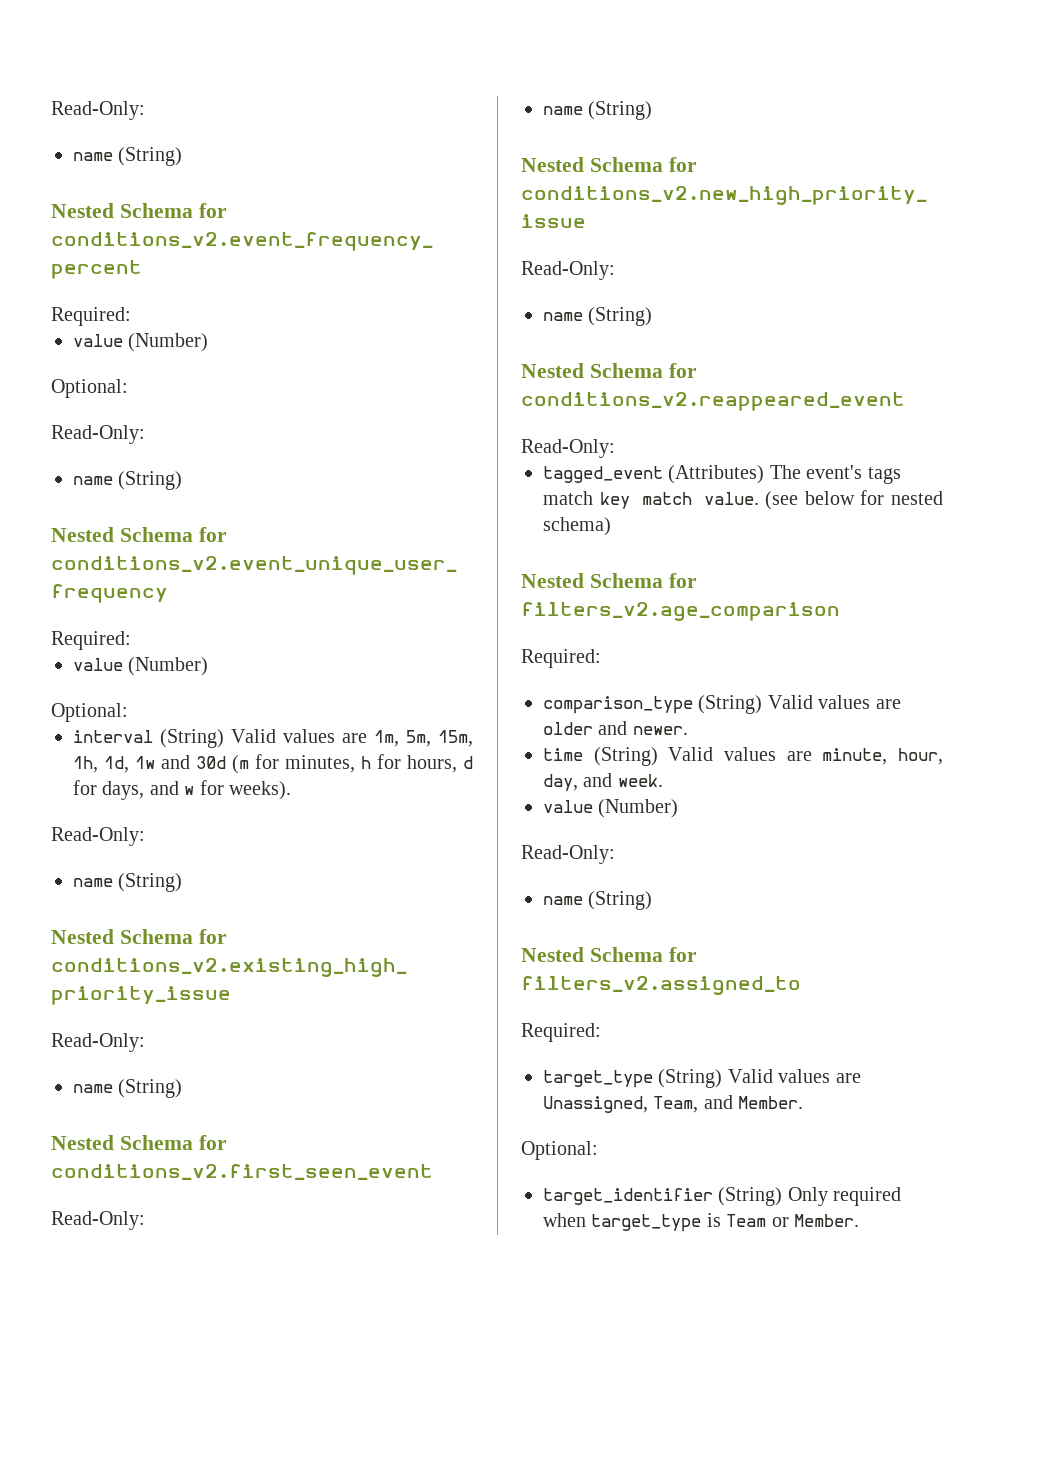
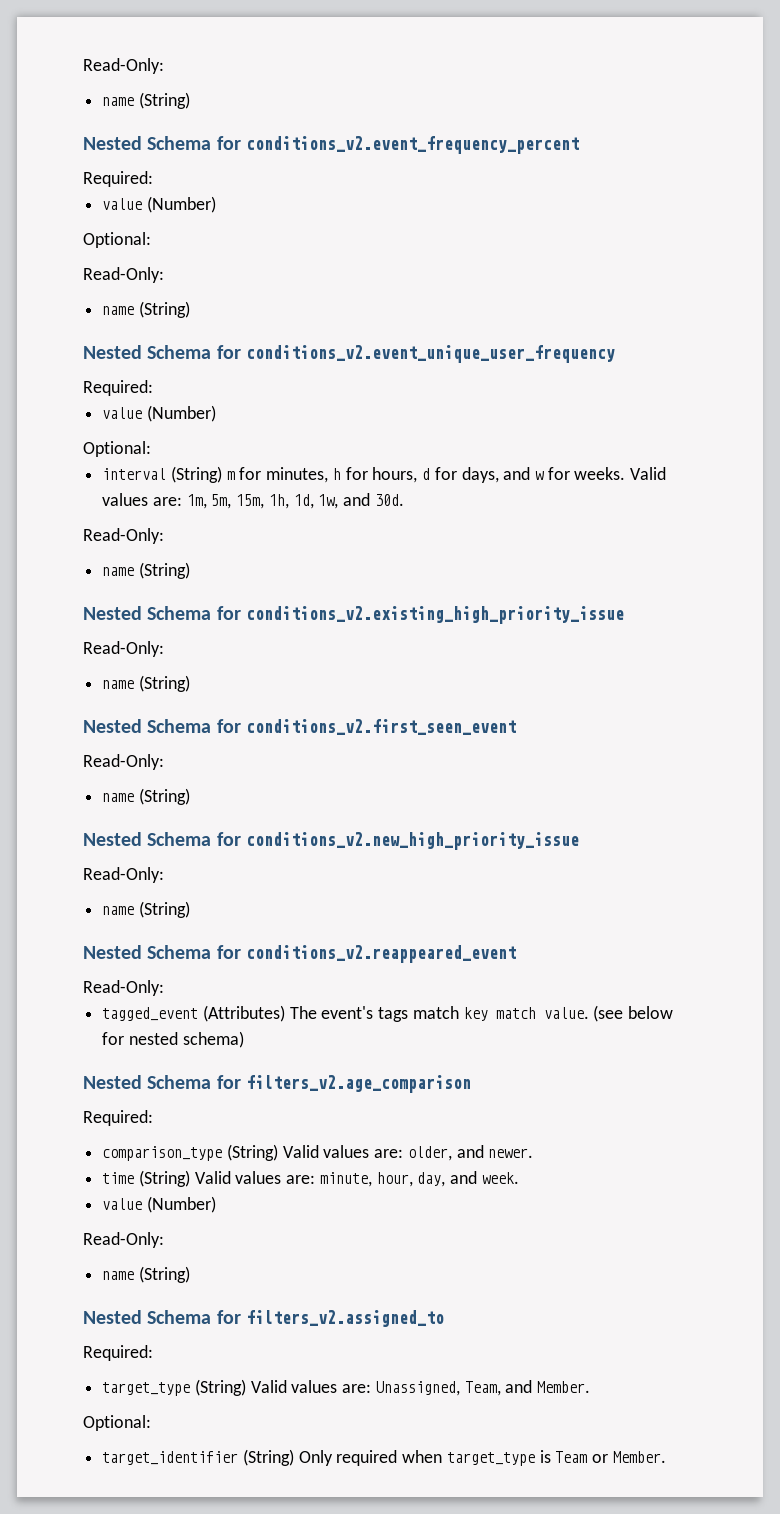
- interval (String) Valid values are 1m, 5m, 15m, 1h, 1d, 1w and 30d (m for minutes, h for hours, d for days, and w for weeks).
+ interval (String) m for minutes, h for hours, d for days, and w for weeks. Valid values are: 1m, 5m, 15m, 1h, 1d, 1w, and 30d.
- comparison_type (String) Valid values are older and newer.
+ comparison_type (String) Valid values are: older, and newer.
- time (String) Valid values are minute, hour, day, and week.
+ time (String) Valid values are: minute, hour, day, and week.
- target_type (String) Valid values are Unassigned, Team, and Member.
+ target_type (String) Valid values are: Unassigned, Team, and Member.

